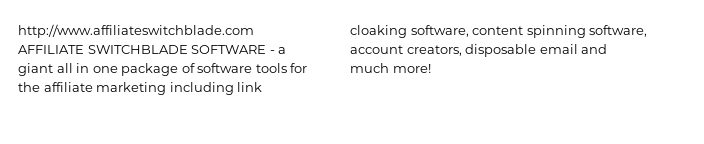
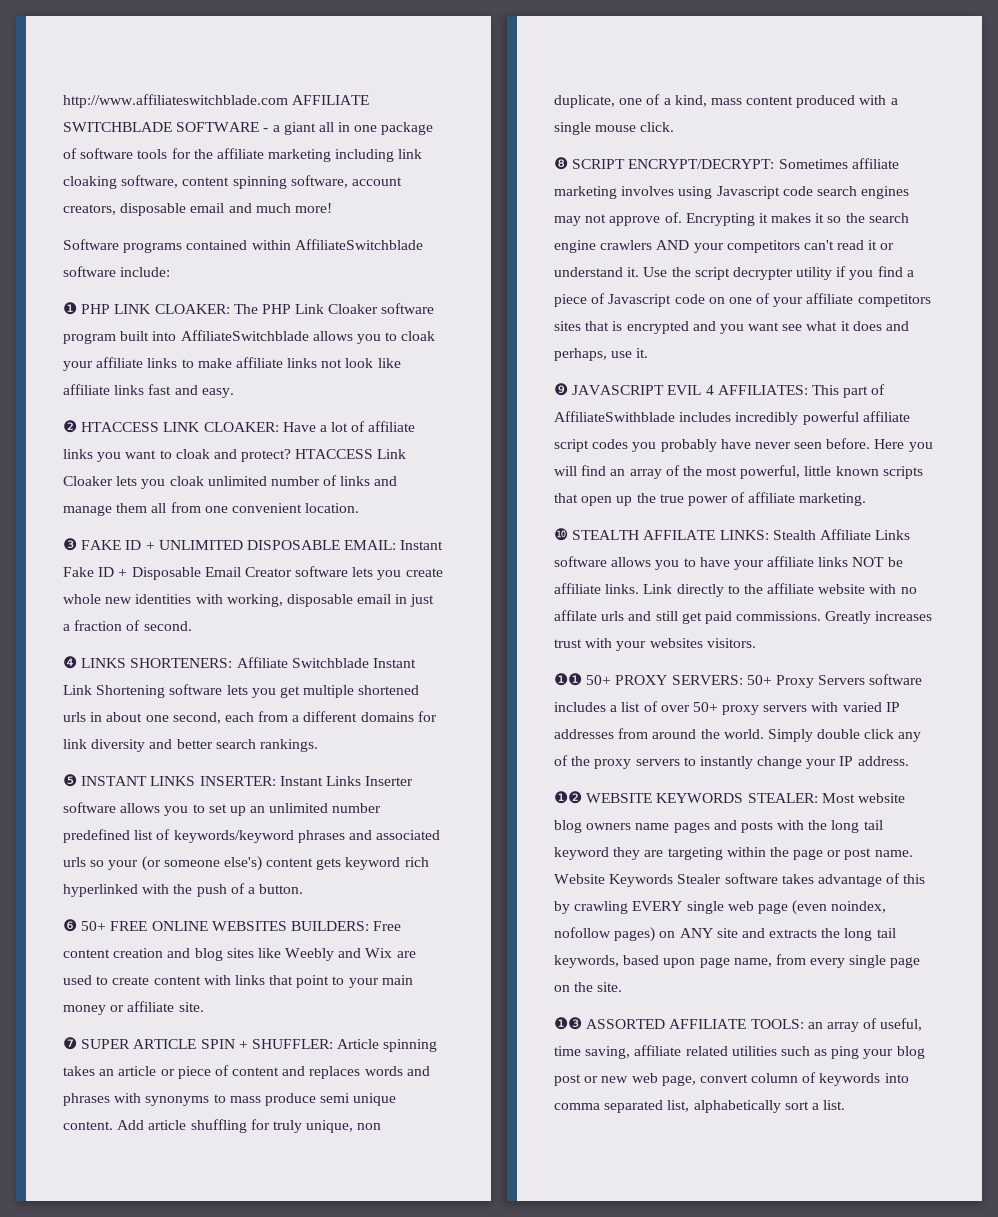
+ Software programs contained within AffiliateSwitchblade software include:
+ ❶ PHP LINK CLOAKER: The PHP Link Cloaker software program built into AffiliateSwitchblade allows you to cloak your affiliate links to make affiliate links not look like affiliate links fast and easy.
+ ❷ HTACCESS LINK CLOAKER: Have a lot of affiliate links you want to cloak and protect? HTACCESS Link Cloaker lets you cloak unlimited number of links and manage them all from one convenient location.
+ ❸ FAKE ID + UNLIMITED DISPOSABLE EMAIL: Instant Fake ID + Disposable Email Creator software lets you create whole new identities with working, disposable email in just a fraction of second.
+ ❹ LINKS SHORTENERS: Affiliate Switchblade Instant Link Shortening software lets you get multiple shortened urls in about one second, each from a different domains for link diversity and better search rankings.
+ ❺ INSTANT LINKS INSERTER: Instant Links Inserter software allows you to set up an unlimited number predefined list of keywords/keyword phrases and associated urls so your (or someone else's) content gets keyword rich hyperlinked with the push of a button.
+ ❻ 50+ FREE ONLINE WEBSITES BUILDERS: Free content creation and blog sites like Weebly and Wix are used to create content with links that point to your main money or affiliate site.
+ ❼ SUPER ARTICLE SPIN + SHUFFLER: Article spinning takes an article or piece of content and replaces words and phrases with synonyms to mass produce semi unique content. Add article shuffling for truly unique, non duplicate, one of a kind, mass content produced with a single mouse click.
+ ❽ SCRIPT ENCRYPT/DECRYPT: Sometimes affiliate marketing involves using Javascript code search engines may not approve of. Encrypting it makes it so the search engine crawlers AND your competitors can't read it or understand it. Use the script decrypter utility if you find a piece of Javascript code on one of your affiliate competitors sites that is encrypted and you want see what it does and perhaps, use it.
+ ❾ JAVASCRIPT EVIL 4 AFFILIATES: This part of AffiliateSwithblade includes incredibly powerful affiliate script codes you probably have never seen before. Here you will find an array of the most powerful, little known scripts that open up the true power of affiliate marketing.
+ ❿ STEALTH AFFILATE LINKS: Stealth Affiliate Links software allows you to have your affiliate links NOT be affiliate links. Link directly to the affiliate website with no affilate urls and still get paid commissions. Greatly increases trust with your websites visitors.
+ ❶❶ 50+ PROXY SERVERS: 50+ Proxy Servers software includes a list of over 50+ proxy servers with varied IP addresses from around the world. Simply double click any of the proxy servers to instantly change your IP address.
+ ❶❷ WEBSITE KEYWORDS STEALER: Most website blog owners name pages and posts with the long tail keyword they are targeting within the page or post name. Website Keywords Stealer software takes advantage of this by crawling EVERY single web page (even noindex, nofollow pages) on ANY site and extracts the long tail keywords, based upon page name, from every single page on the site.
+ ❶❸ ASSORTED AFFILIATE TOOLS: an array of useful, time saving, affiliate related utilities such as ping your blog post or new web page, convert column of keywords into comma separated list, alphabetically sort a list.

